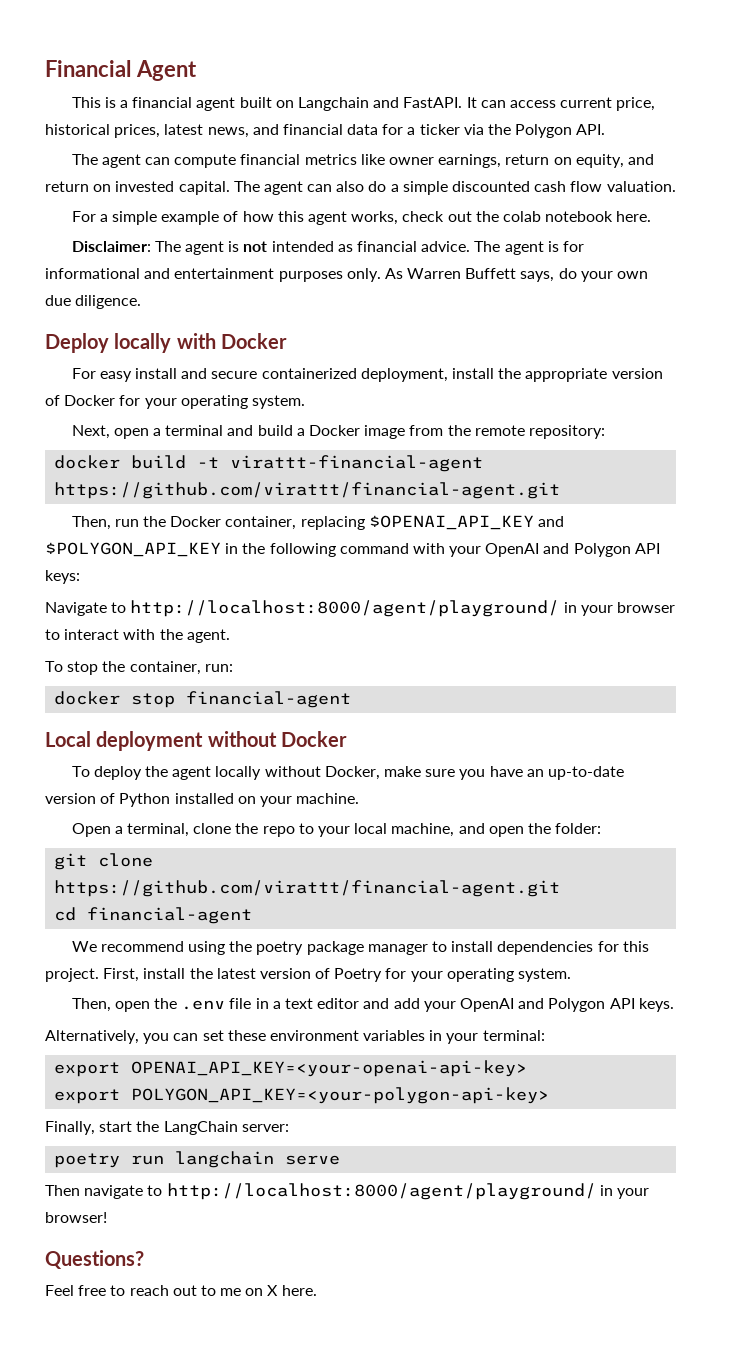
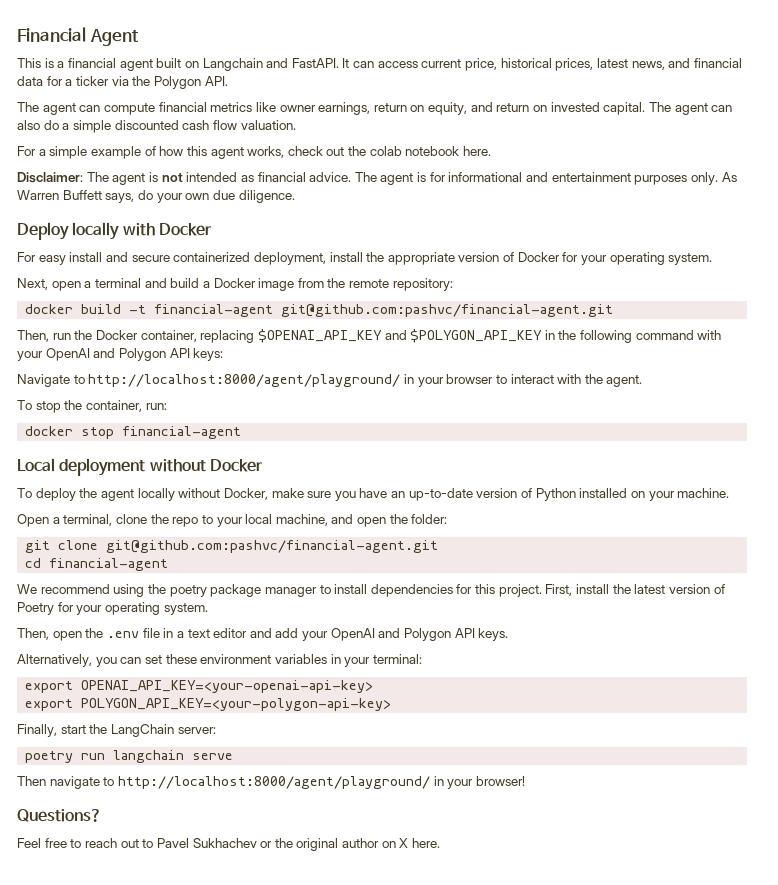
- docker build -t virattt-financial-agent https://github.com/virattt/financial-agent.git
+ docker build -t financial-agent git@github.com:pashvc/financial-agent.git
- git clone https://github.com/virattt/financial-agent.git
+ git clone git@github.com:pashvc/financial-agent.git
- Feel free to reach out to me on X here.
+ Feel free to reach out to Pavel Sukhachev or the original author on X here.

